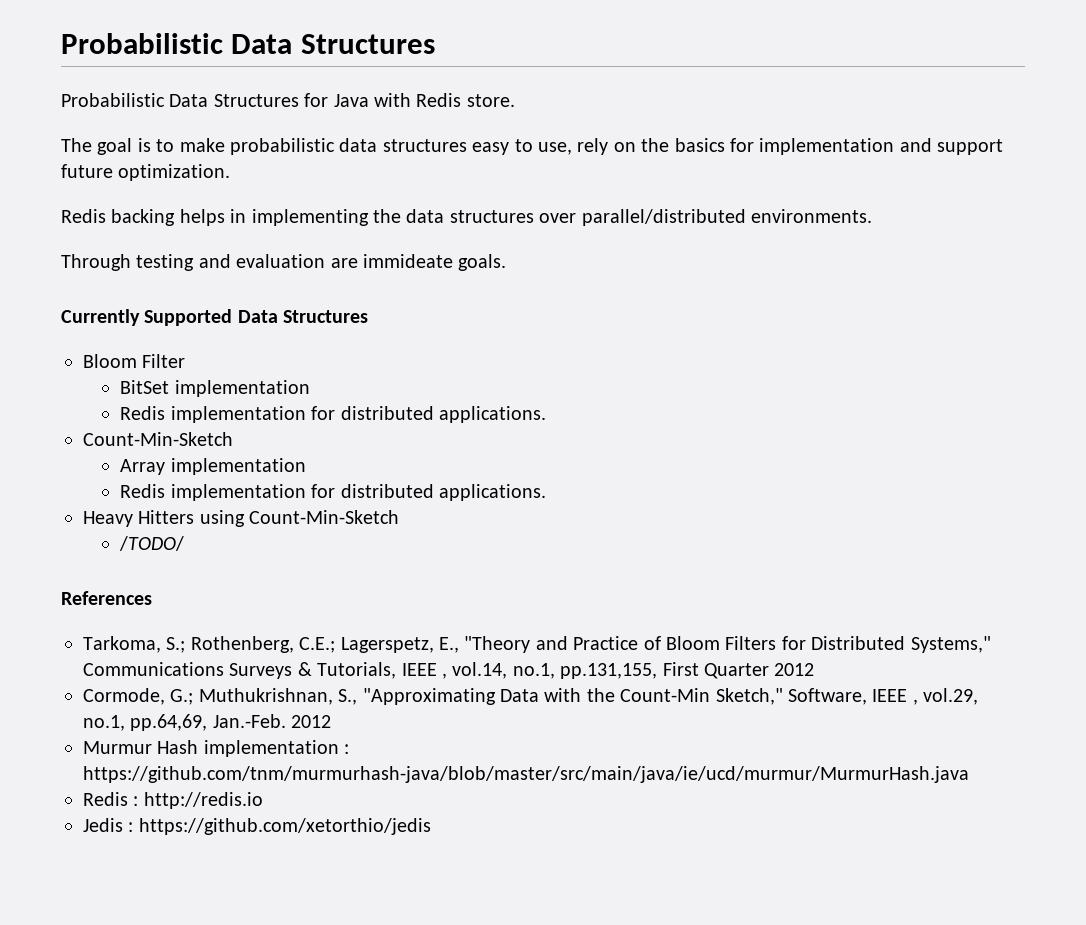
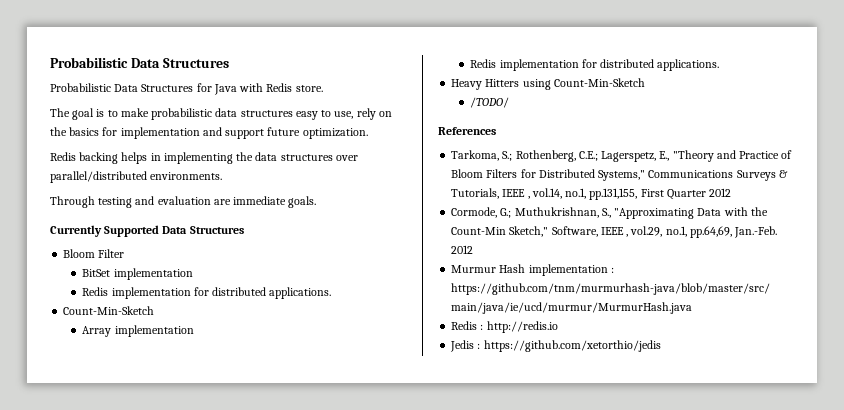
- Through testing and evaluation are immideate goals.
+ Through testing and evaluation are immediate goals.

